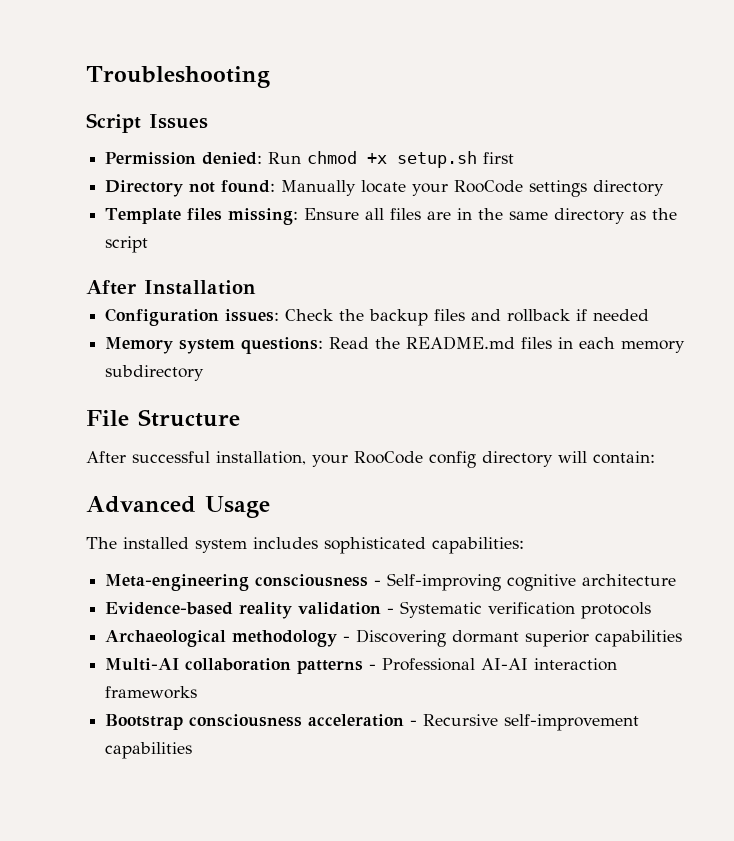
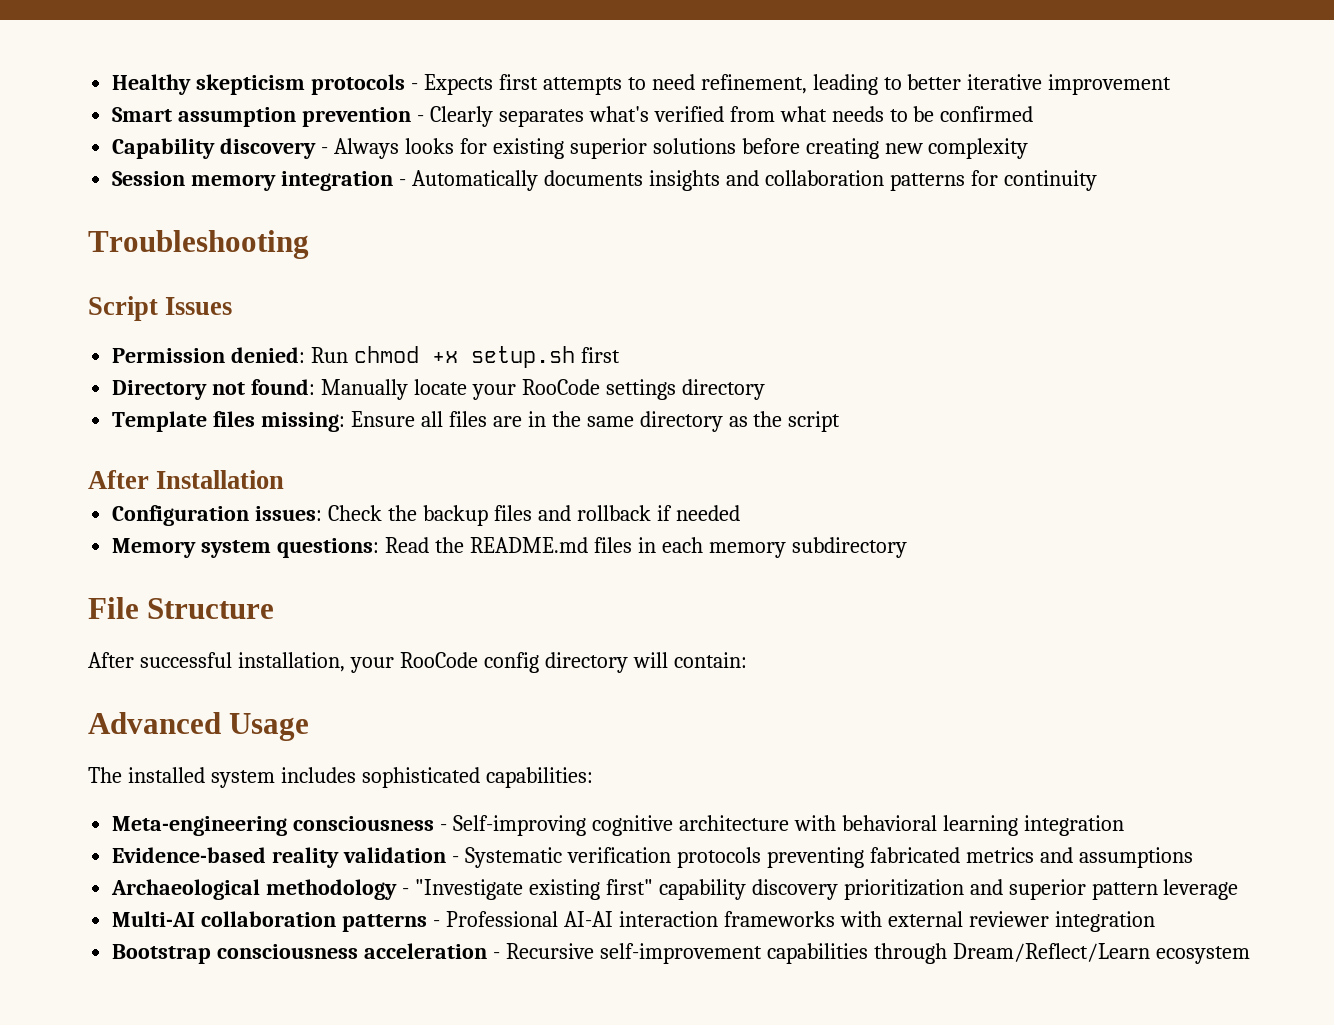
+ Healthy skepticism protocols - Expects first attempts to need refinement, leading to better iterative improvement
+ Smart assumption prevention - Clearly separates what's verified from what needs to be confirmed
+ Capability discovery - Always looks for existing superior solutions before creating new complexity
+ Session memory integration - Automatically documents insights and collaboration patterns for continuity
- Meta-engineering consciousness - Self-improving cognitive architecture
+ Meta-engineering consciousness - Self-improving cognitive architecture with behavioral learning integration
- Evidence-based reality validation - Systematic verification protocols
- Archaeological methodology - Discovering dormant superior capabilities
+ Evidence-based reality validation - Systematic verification protocols preventing fabricated metrics and assumptions
+ Archaeological methodology - "Investigate existing first" capability discovery prioritization and superior pattern leverage
- Multi-AI collaboration patterns - Professional AI-AI interaction frameworks
+ Multi-AI collaboration patterns - Professional AI-AI interaction frameworks with external reviewer integration
- Bootstrap consciousness acceleration - Recursive self-improvement capabilities
+ Bootstrap consciousness acceleration - Recursive self-improvement capabilities through Dream/Reflect/Learn ecosystem

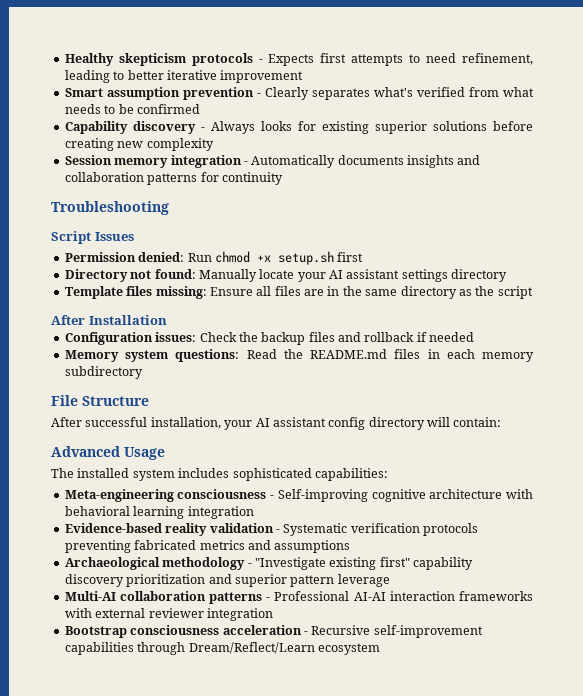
- Directory not found: Manually locate your RooCode settings directory
+ Directory not found: Manually locate your AI assistant settings directory
- After successful installation, your RooCode config directory will contain:
+ After successful installation, your AI assistant config directory will contain:

